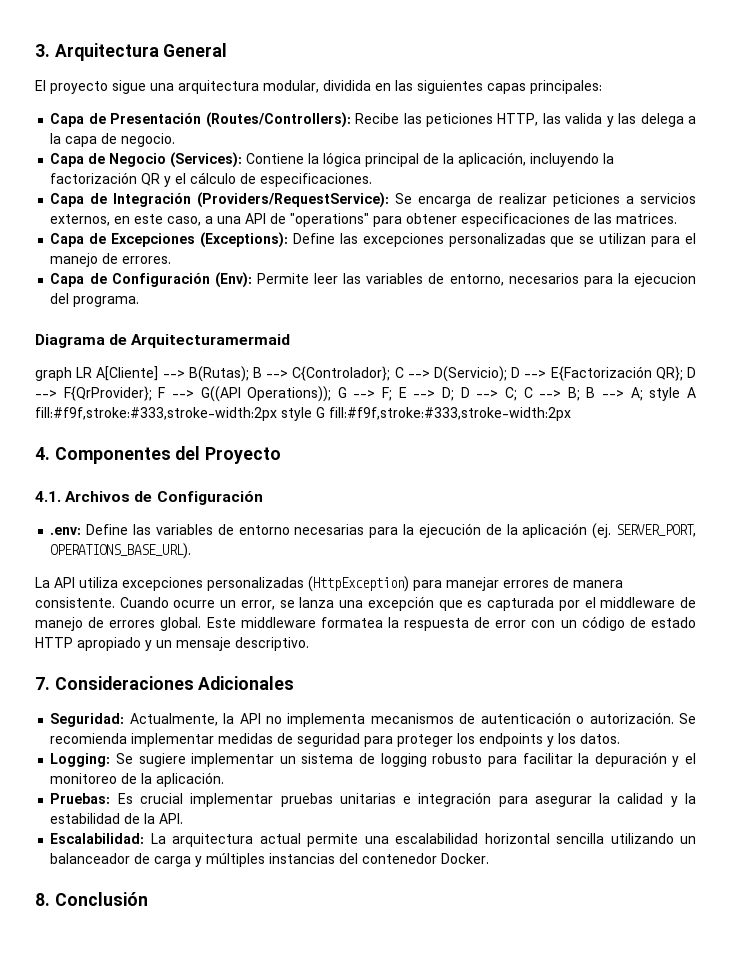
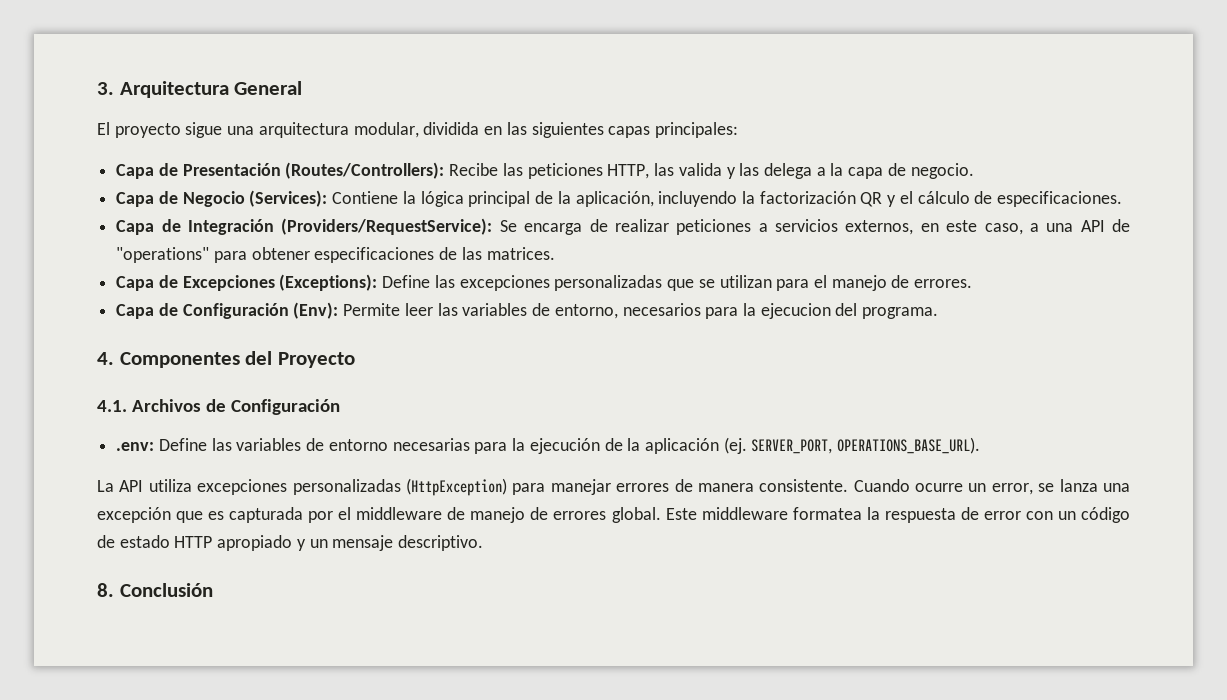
- Diagrama de Arquitecturamermaid
- graph LR A[Cliente] --> B(Rutas); B --> C{Controlador}; C --> D(Servicio); D --> E{Factorización QR}; D --> F{QrProvider}; F --> G((API Operations)); G --> F; E --> D; D --> C; C --> B; B --> A; style A fill:#f9f,stroke:#333,stroke-width:2px style G fill:#f9f,stroke:#333,stroke-width:2px
- 7. Consideraciones Adicionales
- Seguridad: Actualmente, la API no implementa mecanismos de autenticación o autorización. Se recomienda implementar medidas de seguridad para proteger los endpoints y los datos.
- Logging: Se sugiere implementar un sistema de logging robusto para facilitar la depuración y el monitoreo de la aplicación.
- Pruebas: Es crucial implementar pruebas unitarias e integración para asegurar la calidad y la estabilidad de la API.
- Escalabilidad: La arquitectura actual permite una escalabilidad horizontal sencilla utilizando un balanceador de carga y múltiples instancias del contenedor Docker.

